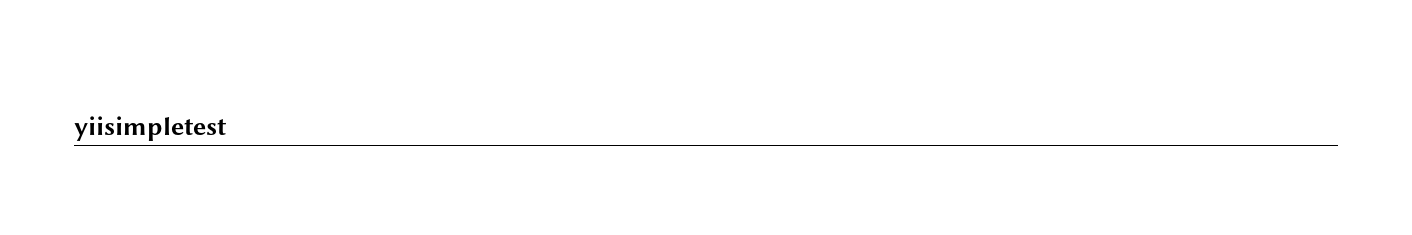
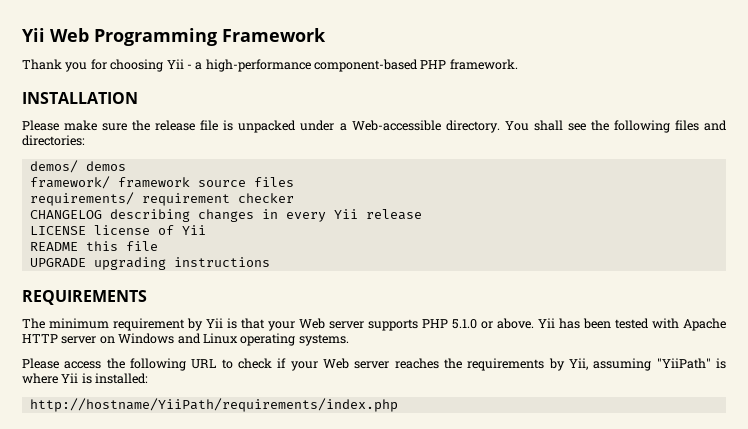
- yiisimpletest
+ Yii Web Programming Framework
+ Thank you for choosing Yii - a high-performance component-based PHP framework.
+ INSTALLATION
+ Please make sure the release file is unpacked under a Web-accessible directory. You shall see the following files and directories:
+ demos/ demos
+ framework/ framework source files
+ requirements/ requirement checker
+ CHANGELOG describing changes in every Yii release
+ LICENSE license of Yii
+ README this file
+ UPGRADE upgrading instructions
+ REQUIREMENTS
+ The minimum requirement by Yii is that your Web server supports PHP 5.1.0 or above. Yii has been tested with Apache HTTP server on Windows and Linux operating systems.
+ Please access the following URL to check if your Web server reaches the requirements by Yii, assuming "YiiPath" is where Yii is installed:
+ http://hostname/YiiPath/requirements/index.php

